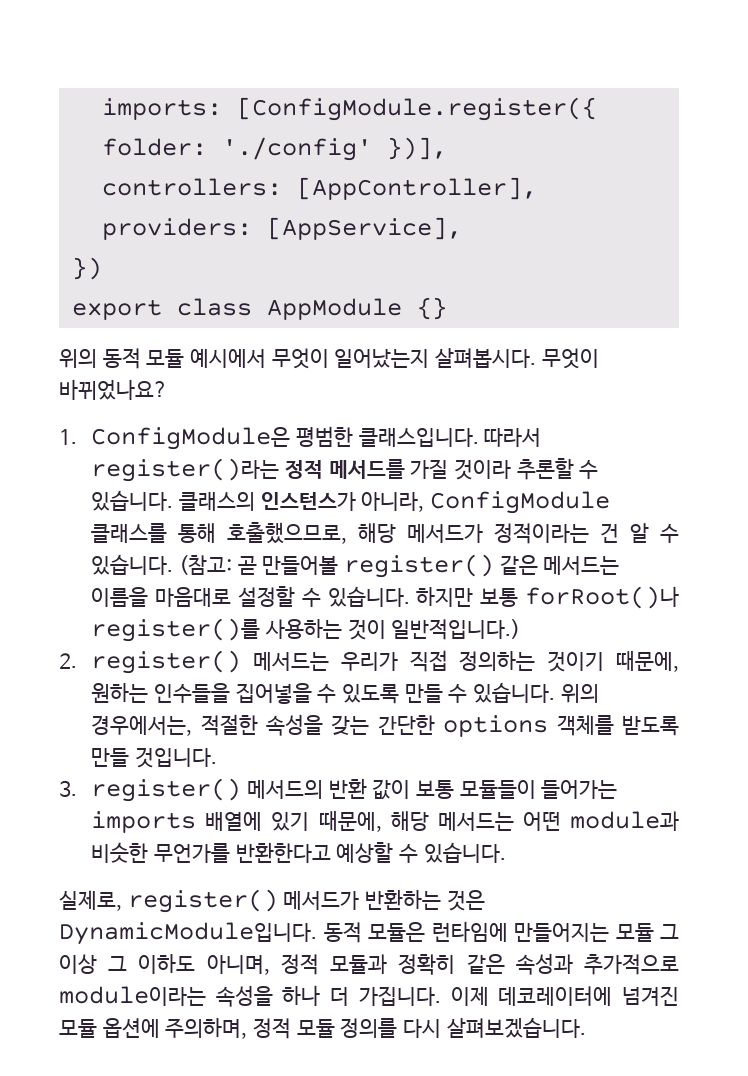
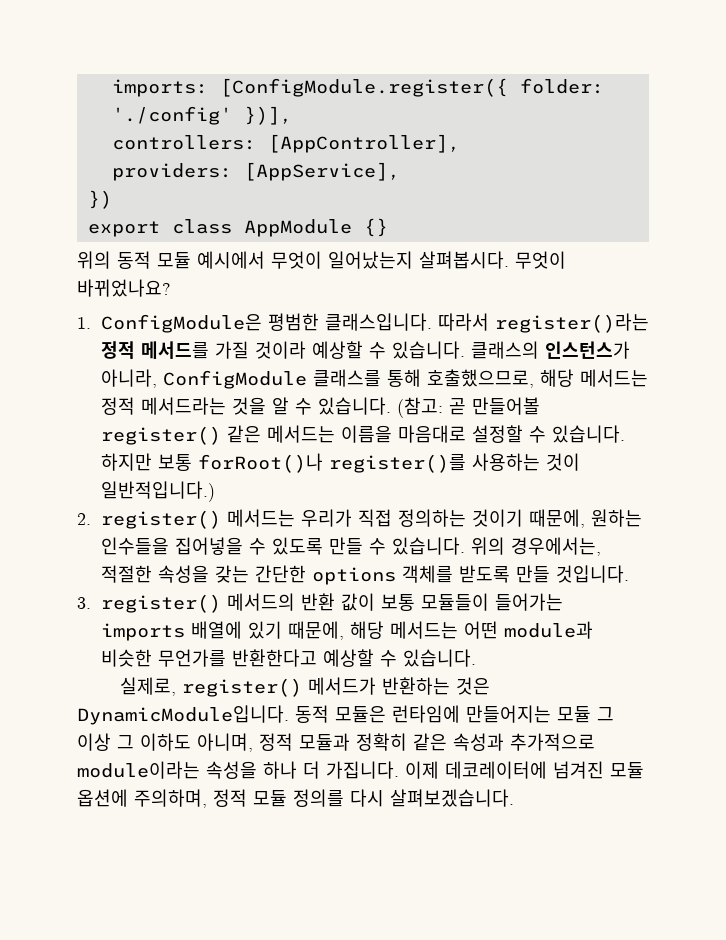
- 따라서 register()라는 정적 메서드를 가질 것이라 추론할 수 있습니다.
+ 따라서 register()라는 정적 메서드를 가질 것이라 예상할 수 있습니다.
- 클래스의 인스턴스가 아니라, ConfigModule 클래스를 통해 호출했으므로, 해당 메서드가 정적이라는 건 알 수 있습니다.
+ 클래스의 인스턴스가 아니라, ConfigModule 클래스를 통해 호출했으므로, 해당 메서드는 정적 메서드라는 것을 알 수 있습니다.

